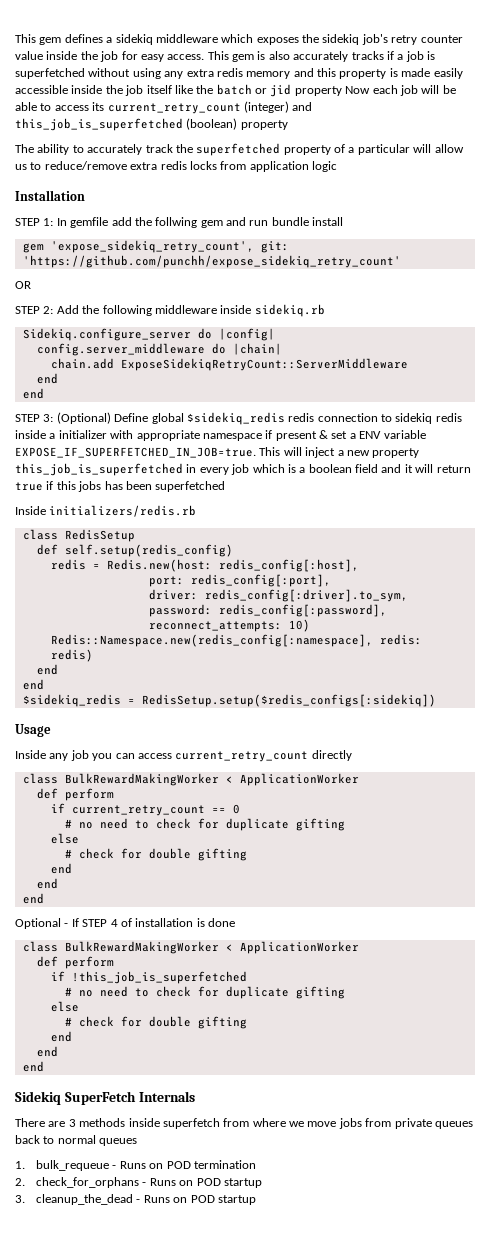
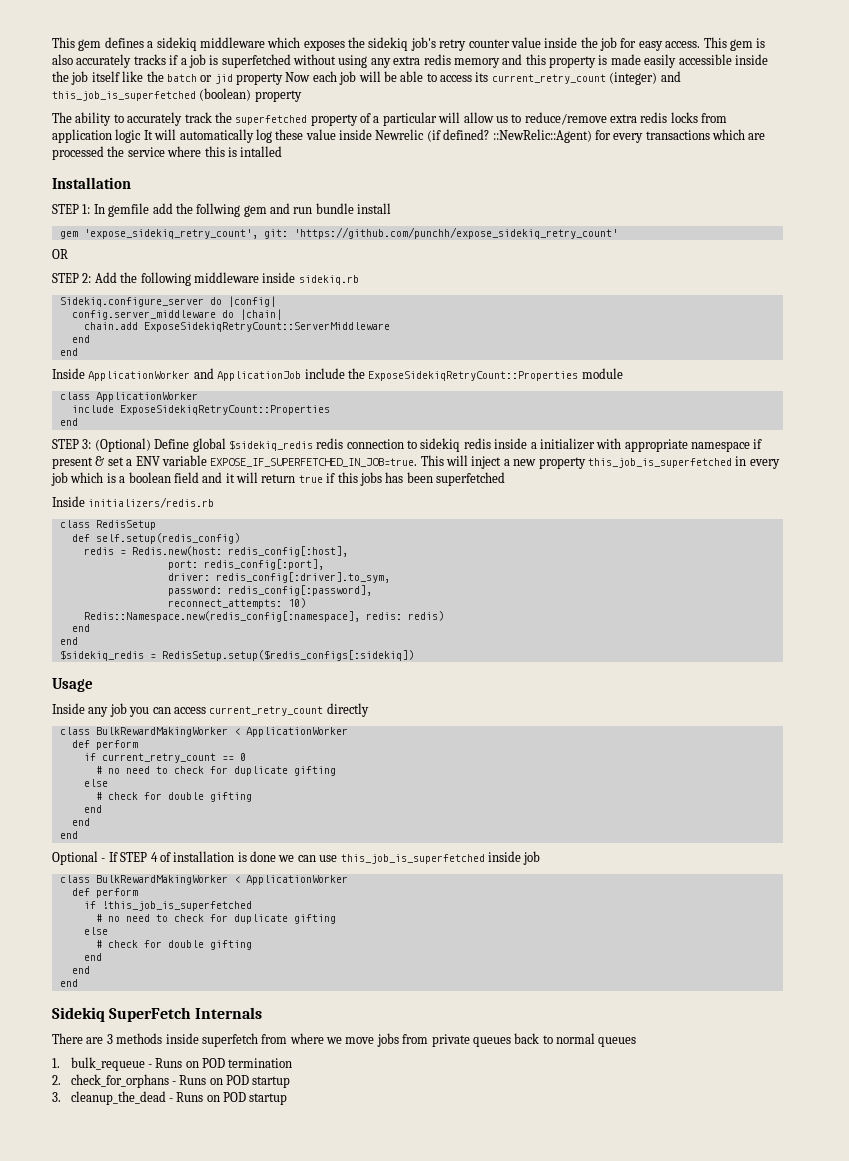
- The ability to accurately track the superfetched property of a particular will allow us to reduce/remove extra redis locks from application logic
+ The ability to accurately track the superfetched property of a particular will allow us to reduce/remove extra redis locks from application logic It will automatically log these value inside Newrelic (if defined? ::NewRelic::Agent) for every transactions which are processed the service where this is intalled
+ Inside ApplicationWorker and ApplicationJob include the ExposeSidekiqRetryCount::Properties module
+ class ApplicationWorker
+ include ExposeSidekiqRetryCount::Properties
+ end
- Optional - If STEP 4 of installation is done
+ Optional - If STEP 4 of installation is done we can use this_job_is_superfetched inside job

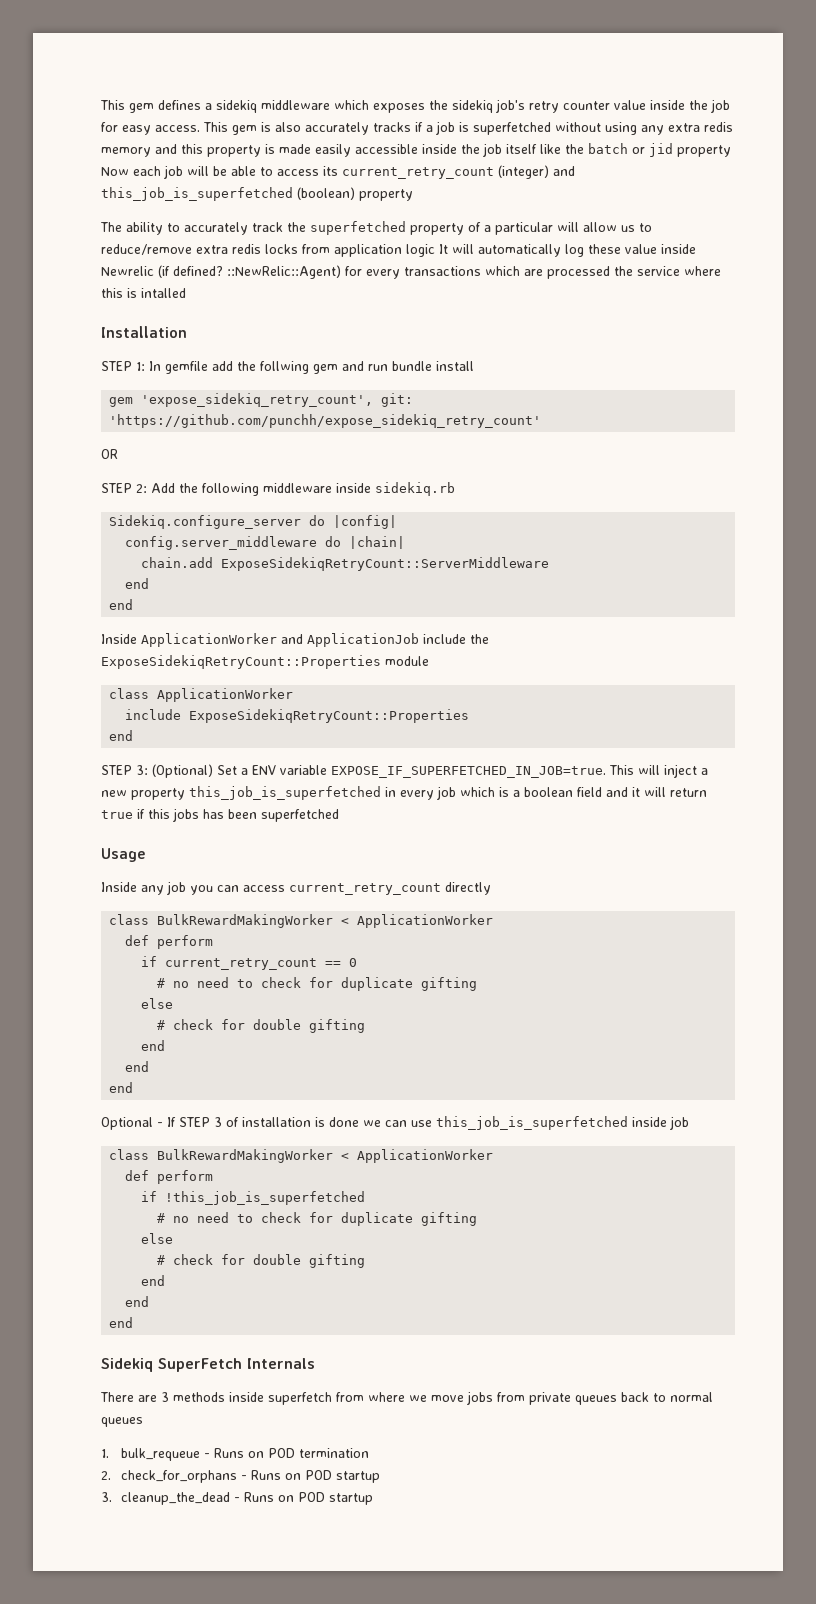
- STEP 3: (Optional) Define global $sidekiq_redis redis connection to sidekiq redis inside a initializer with appropriate namespace if present & set a ENV variable EXPOSE_IF_SUPERFETCHED_IN_JOB=true.
+ STEP 3: (Optional) Set a ENV variable EXPOSE_IF_SUPERFETCHED_IN_JOB=true.
- Inside initializers/redis.rb
- class RedisSetup
- def self.setup(redis_config)
- redis = Redis.new(host: redis_config[:host],
- port: redis_config[:port],
- driver: redis_config[:driver].to_sym,
- password: redis_config[:password],
- reconnect_attempts: 10)
- Redis::Namespace.new(redis_config[:namespace], redis: redis)
- end
- end
- $sidekiq_redis = RedisSetup.setup($redis_configs[:sidekiq])
- Optional - If STEP 4 of installation is done we can use this_job_is_superfetched inside job
+ Optional - If STEP 3 of installation is done we can use this_job_is_superfetched inside job

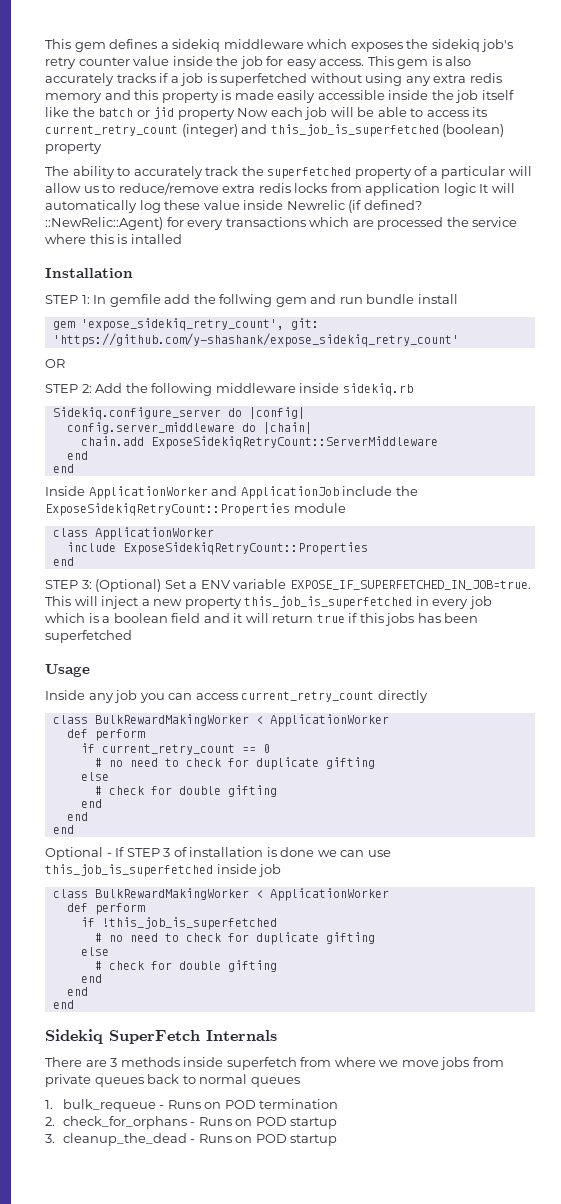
- gem 'expose_sidekiq_retry_count', git: 'https://github.com/punchh/expose_sidekiq_retry_count'
+ gem 'expose_sidekiq_retry_count', git: 'https://github.com/y-shashank/expose_sidekiq_retry_count'

